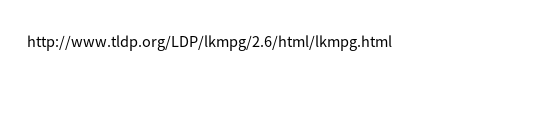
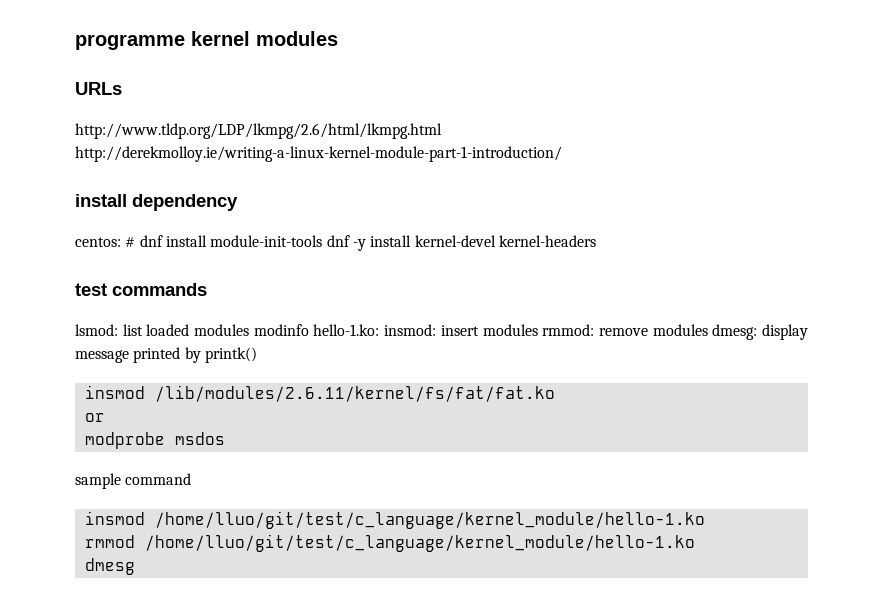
- http://www.tldp.org/LDP/lkmpg/2.6/html/lkmpg.html
+ programme kernel modules
+ URLs
+ http://www.tldp.org/LDP/lkmpg/2.6/html/lkmpg.html http://derekmolloy.ie/writing-a-linux-kernel-module-part-1-introduction/
+ install dependency
+ centos: # dnf install module-init-tools dnf -y install kernel-devel kernel-headers
+ test commands
+ lsmod: list loaded modules modinfo hello-1.ko: insmod: insert modules rmmod: remove modules dmesg: display message printed by printk()
+ insmod /lib/modules/2.6.11/kernel/fs/fat/fat.ko
+ or
+ modprobe msdos
+ sample command
+ insmod /home/lluo/git/test/c_language/kernel_module/hello-1.ko
+ rmmod /home/lluo/git/test/c_language/kernel_module/hello-1.ko
+ dmesg

